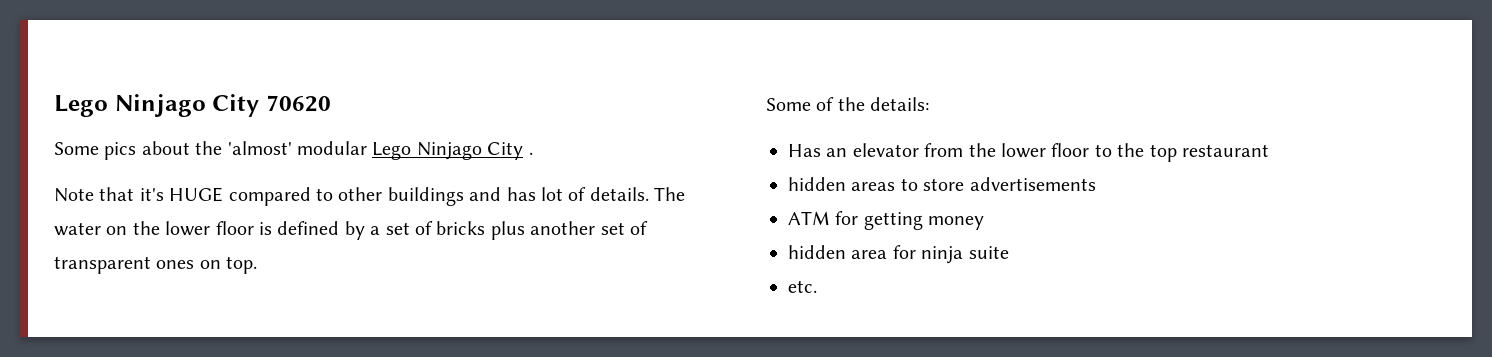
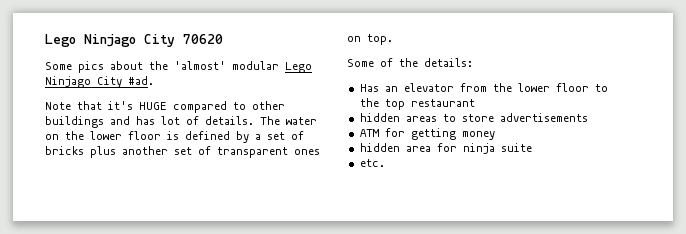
- Some pics about the 'almost' modular Lego Ninjago City .
+ Some pics about the 'almost' modular Lego Ninjago City #ad.

